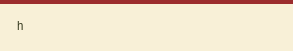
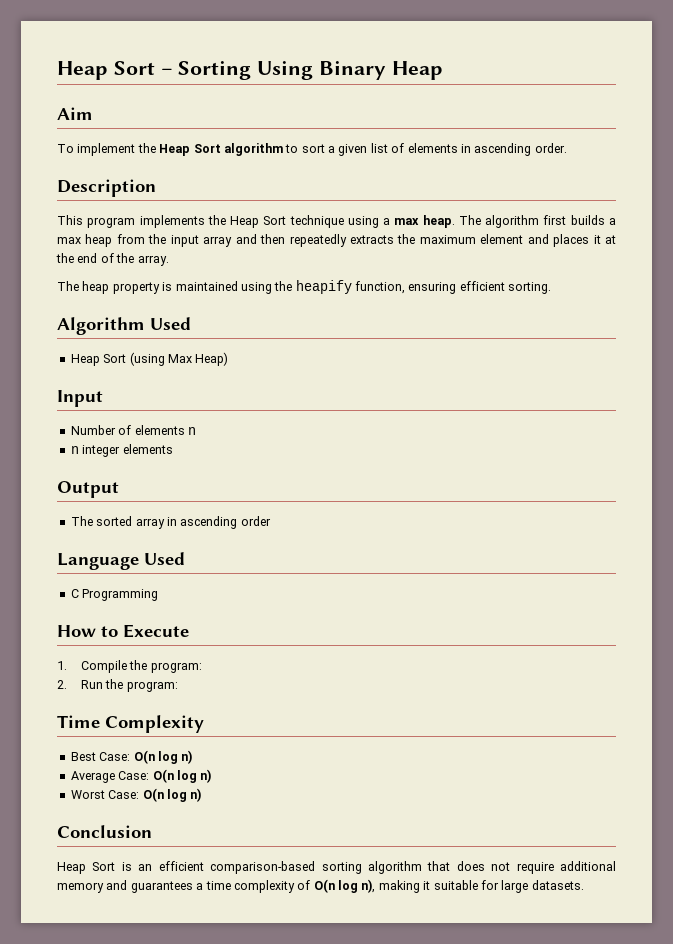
- h
+ Heap Sort – Sorting Using Binary Heap
+ Aim
+ To implement the Heap Sort algorithm to sort a given list of elements in ascending order.
+ Description
+ This program implements the Heap Sort technique using a max heap. The algorithm first builds a max heap from the input array and then repeatedly extracts the maximum element and places it at the end of the array.
+ The heap property is maintained using the heapify function, ensuring efficient sorting.
+ Algorithm Used
+ Heap Sort (using Max Heap)
+ Input
+ Number of elements n
+ n integer elements
+ Output
+ The sorted array in ascending order
+ Language Used
+ C Programming
+ How to Execute
+ 1. Compile the program:
+ 2. Run the program:
+ Time Complexity
+ Best Case: O(n log n)
+ Average Case: O(n log n)
+ Worst Case: O(n log n)
+ Conclusion
+ Heap Sort is an efficient comparison-based sorting algorithm that does not require additional memory and guarantees a time complexity of O(n log n), making it suitable for large datasets.

